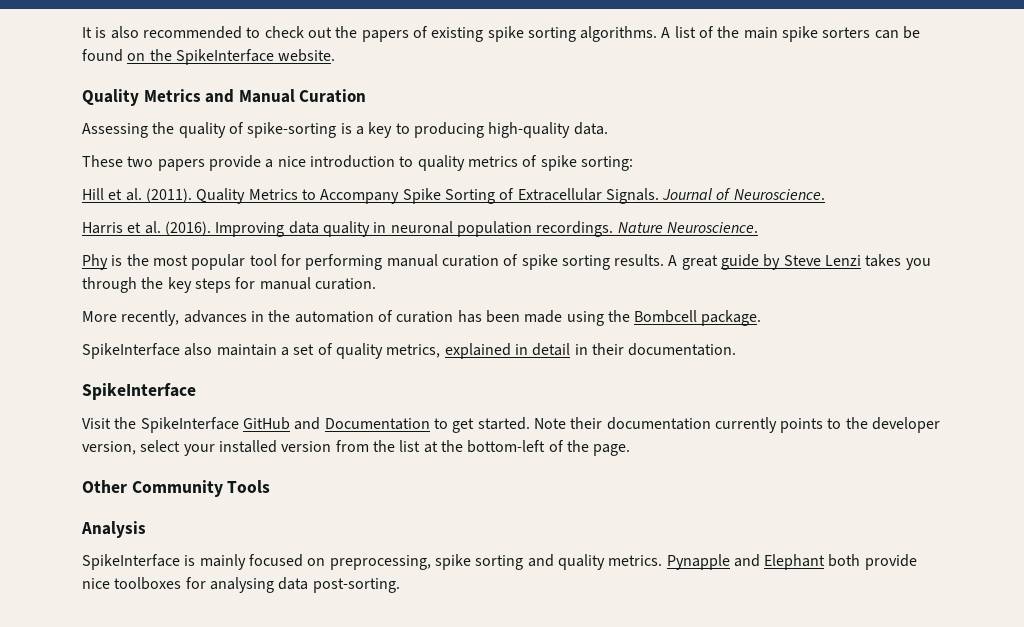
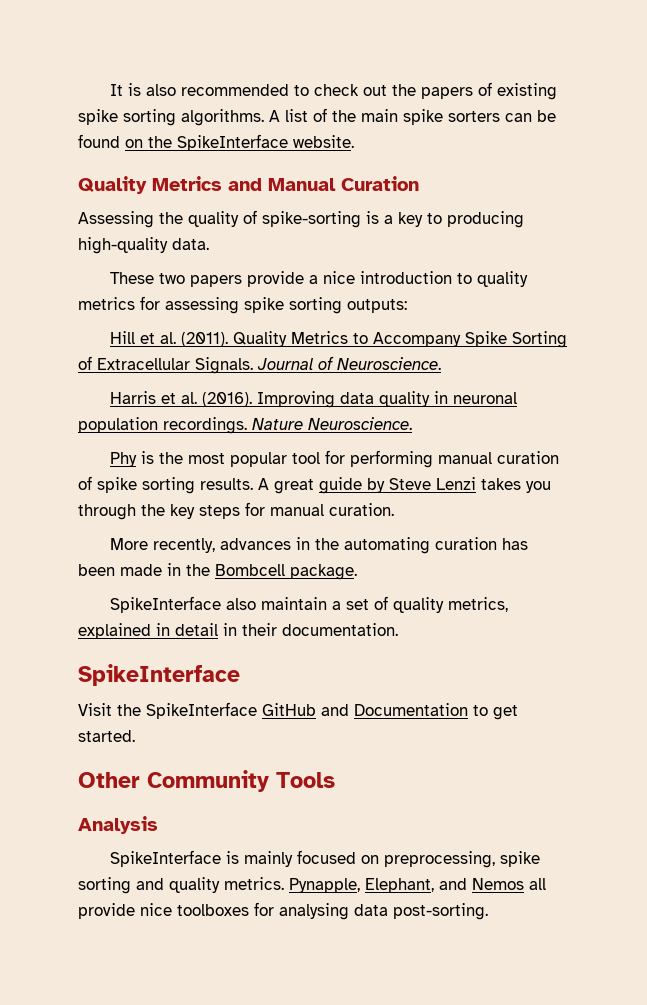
- These two papers provide a nice introduction to quality metrics of spike sorting:
+ These two papers provide a nice introduction to quality metrics for assessing spike sorting outputs:
- More recently, advances in the automation of curation has been made using the Bombcell package.
+ More recently, advances in the automating curation has been made in the Bombcell package.
- Note their documentation currently points to the developer version, select your installed version from the list at the bottom-left of the page.
- Pynapple and Elephant both provide nice toolboxes for analysing data post-sorting.
+ Pynapple, Elephant, and Nemos all provide nice toolboxes for analysing data post-sorting.

